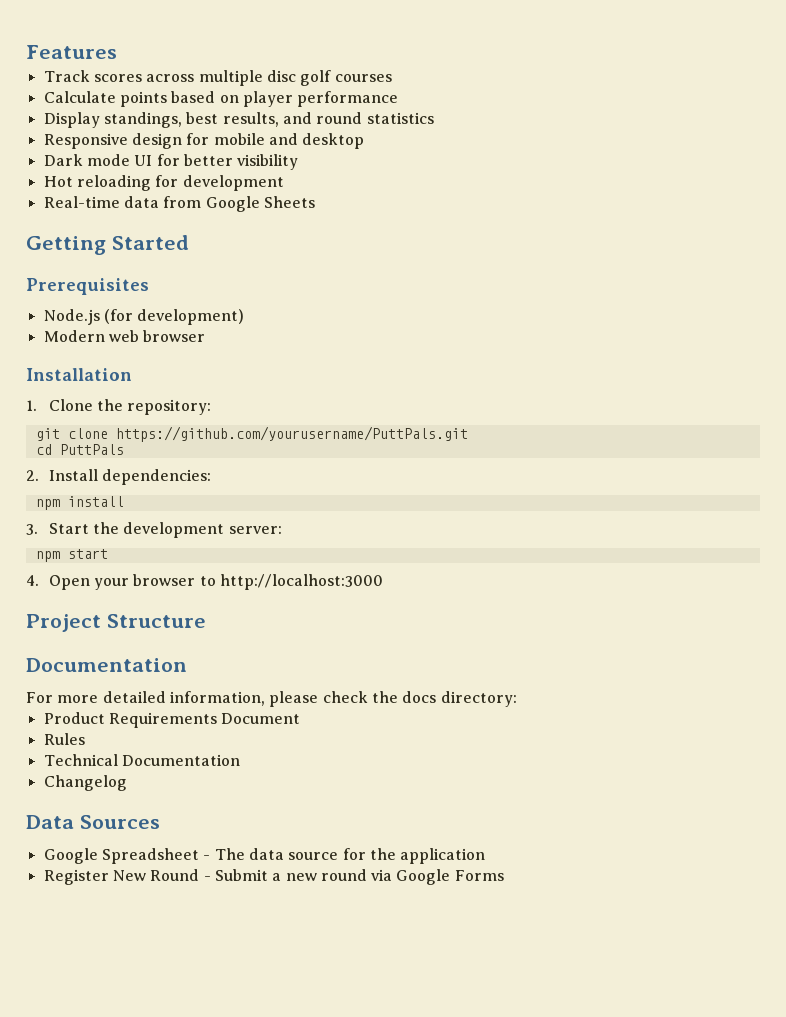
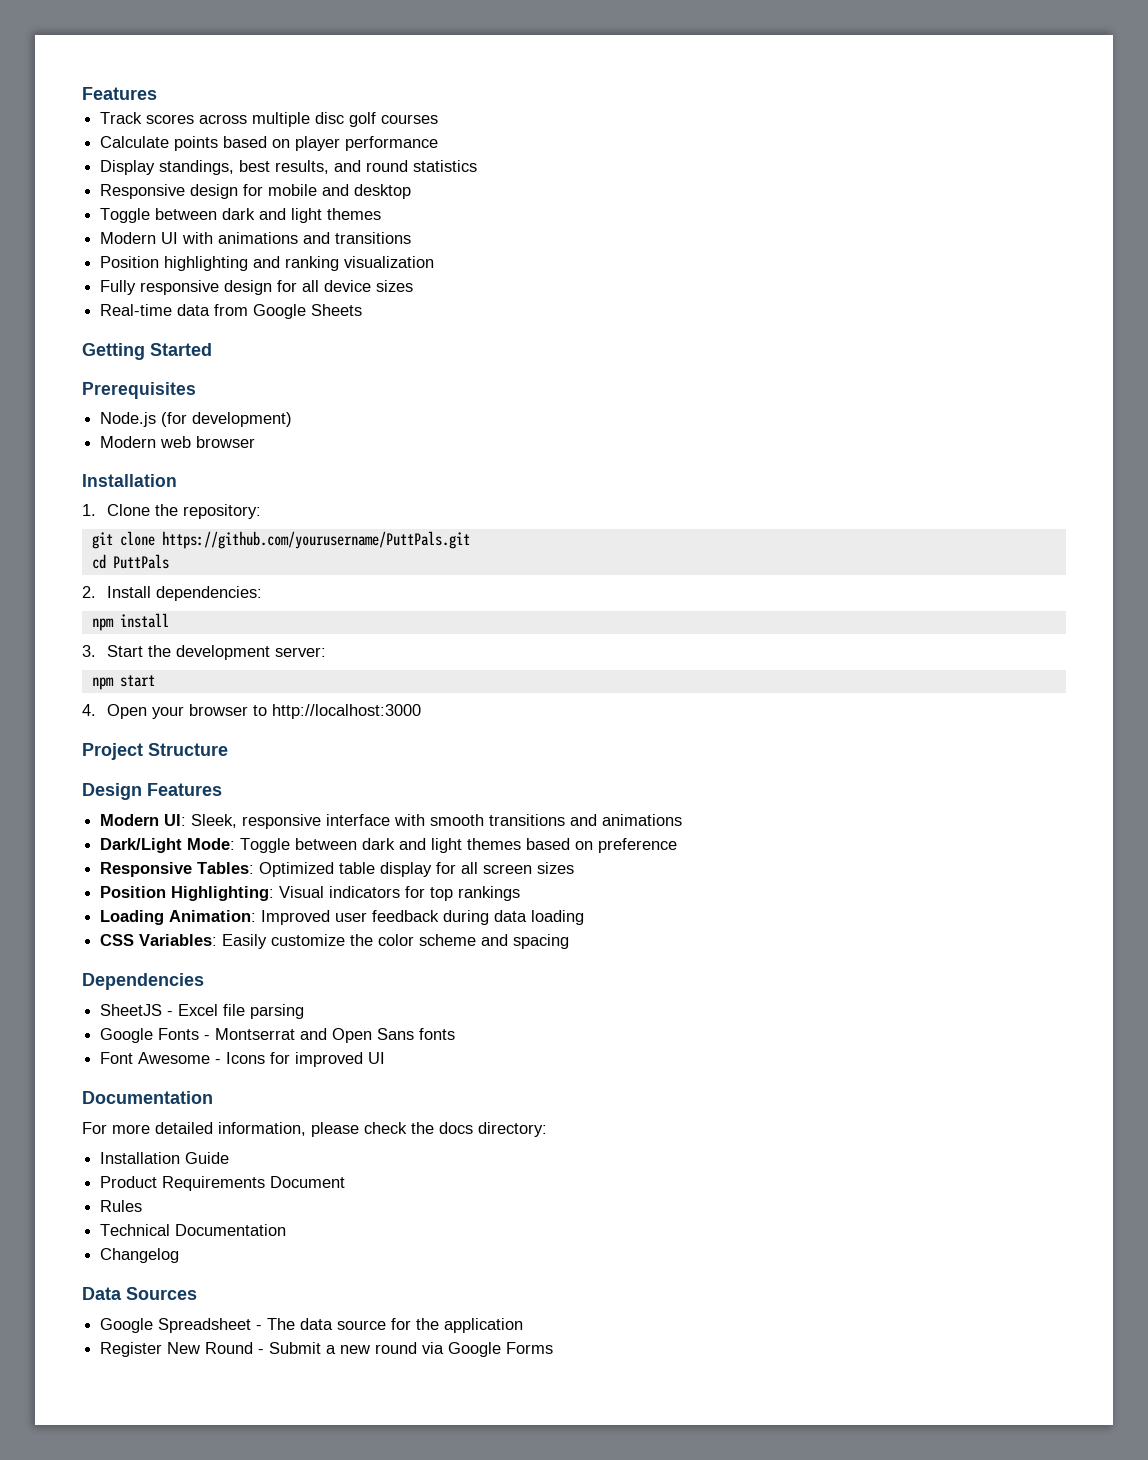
  Responsive design for mobile and desktop
- Dark mode UI for better visibility
- Hot reloading for development
+ Toggle between dark and light themes
+ Modern UI with animations and transitions
+ Position highlighting and ranking visualization
+ Fully responsive design for all device sizes
+ Design Features
+ Modern UI: Sleek, responsive interface with smooth transitions and animations
+ Dark/Light Mode: Toggle between dark and light themes based on preference
+ Responsive Tables: Optimized table display for all screen sizes
+ Position Highlighting: Visual indicators for top rankings
+ Loading Animation: Improved user feedback during data loading
+ CSS Variables: Easily customize the color scheme and spacing
+ Dependencies
+ SheetJS - Excel file parsing
+ Google Fonts - Montserrat and Open Sans fonts
+ Font Awesome - Icons for improved UI
+ Installation Guide

